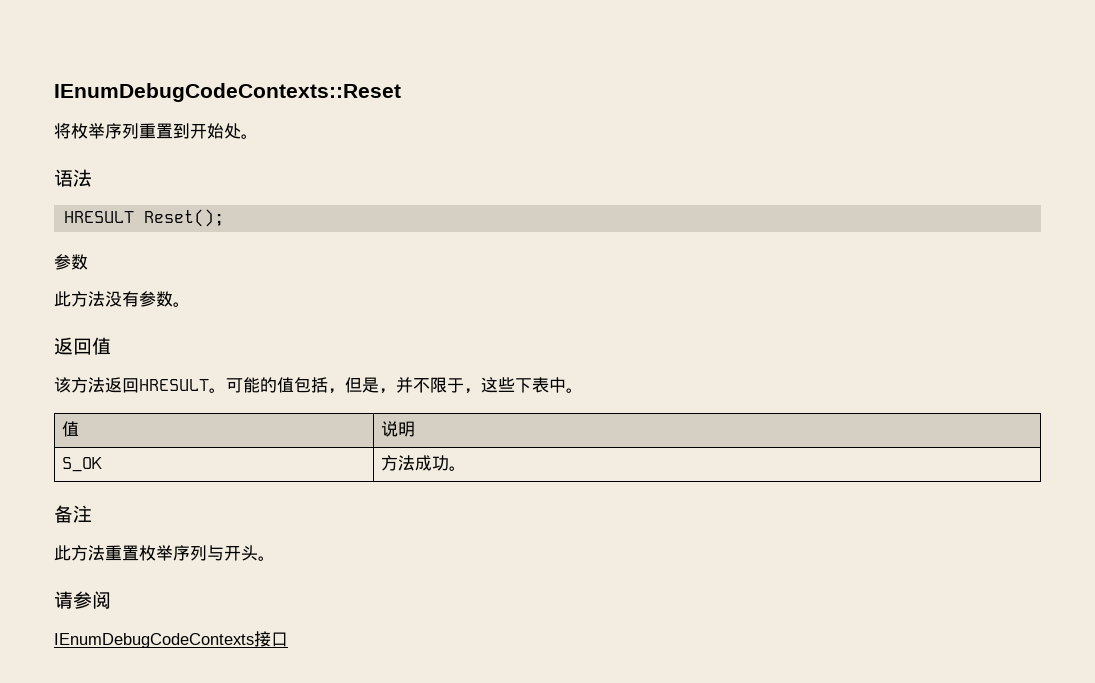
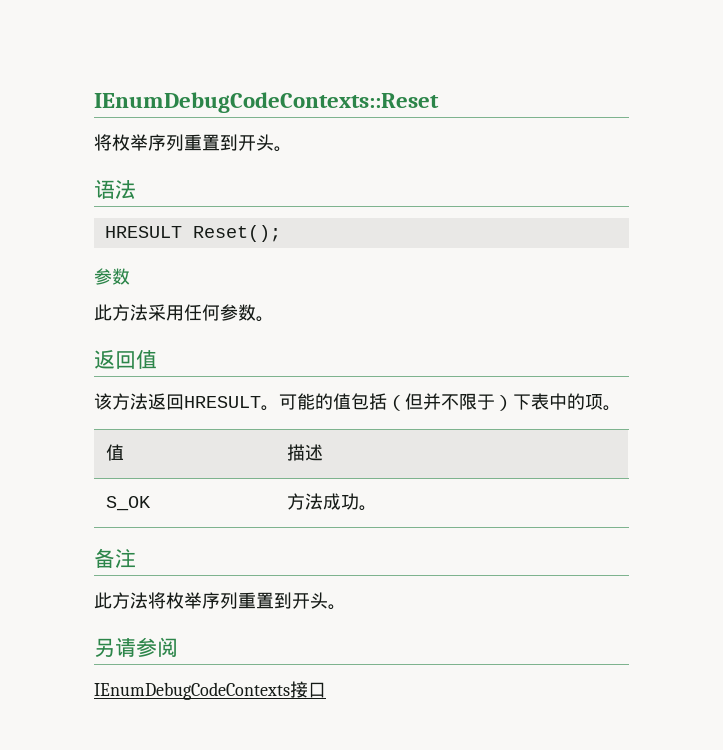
  IEnumDebugCodeContexts::Reset
- 将枚举序列重置到开始处。
+ 将枚举序列重置到开头。
- 此方法没有参数。
+ 此方法采用任何参数。
- 可能的值包括，但是，并不限于，这些下表中。
+ 可能的值包括（但并不限于）下表中的项。
- 值 | 说明
+ 值 | 描述
- 此方法重置枚举序列与开头。
- 请参阅
+ 此方法将枚举序列重置到开头。
+ 另请参阅

